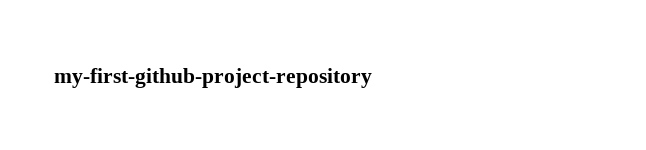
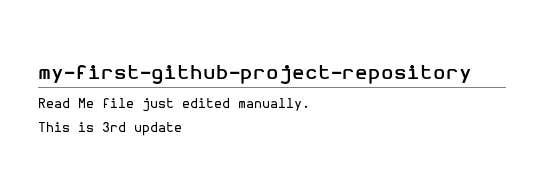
+ Read Me file just edited manually.
+ This is 3rd update

